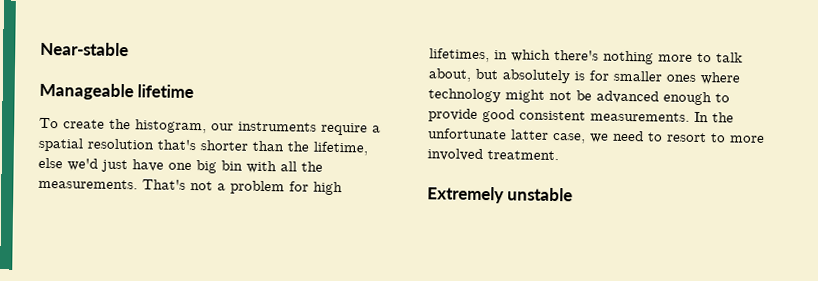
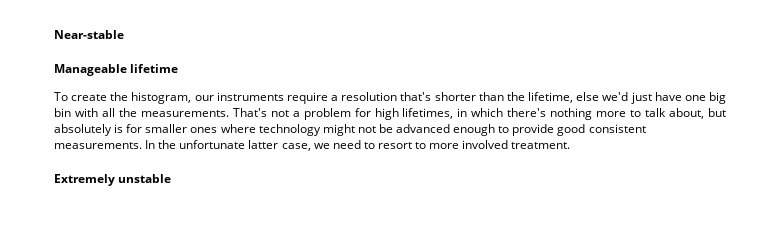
- To create the histogram, our instruments require a spatial resolution that's shorter than the lifetime, else we'd just have one big bin with all the measurements.
+ To create the histogram, our instruments require a resolution that's shorter than the lifetime, else we'd just have one big bin with all the measurements.

